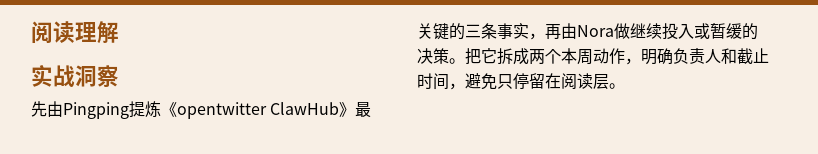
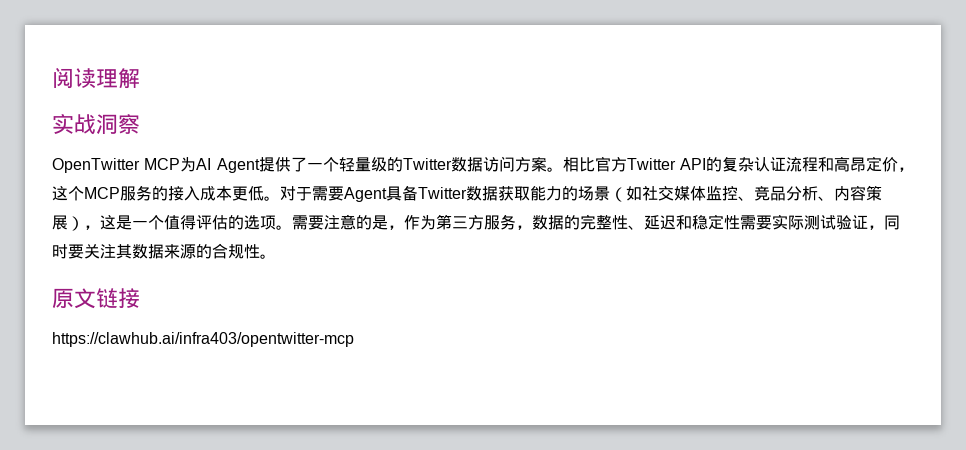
- 先由Pingping提炼《opentwitter ClawHub》最关键的三条事实，再由Nora做继续投入或暂缓的决策。把它拆成两个本周动作，明确负责人和截止时间，避免只停留在阅读层。
+ OpenTwitter MCP为AI Agent提供了一个轻量级的Twitter数据访问方案。相比官方Twitter API的复杂认证流程和高昂定价，这个MCP服务的接入成本更低。对于需要Agent具备Twitter数据获取能力的场景（如社交媒体监控、竞品分析、内容策展），这是一个值得评估的选项。需要注意的是，作为第三方服务，数据的完整性、延迟和稳定性需要实际测试验证，同时要关注其数据来源的合规性。
+ 原文链接
+ https://clawhub.ai/infra403/opentwitter-mcp

